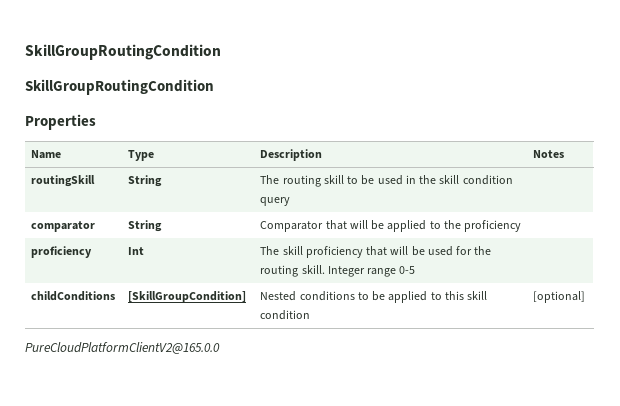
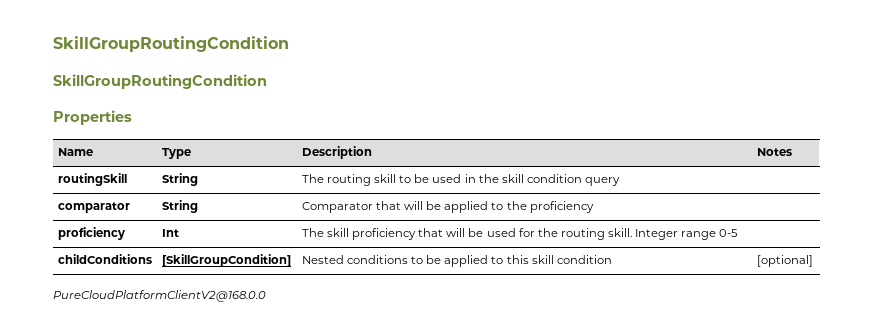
- PureCloudPlatformClientV2@165.0.0
+ PureCloudPlatformClientV2@168.0.0

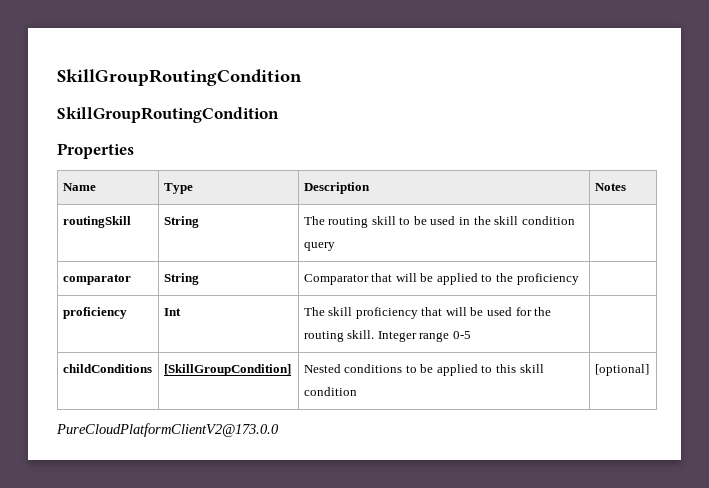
- PureCloudPlatformClientV2@168.0.0
+ PureCloudPlatformClientV2@173.0.0

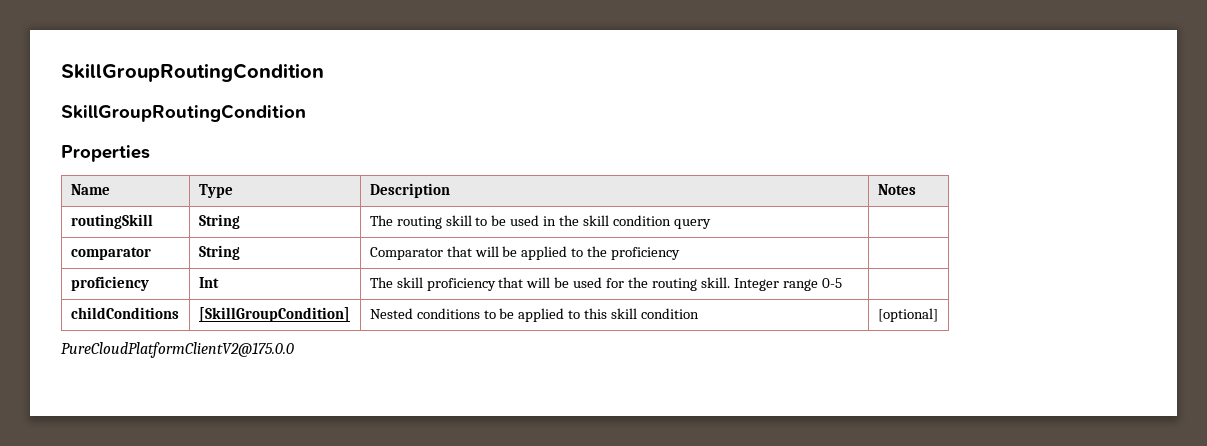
- PureCloudPlatformClientV2@173.0.0
+ PureCloudPlatformClientV2@175.0.0

